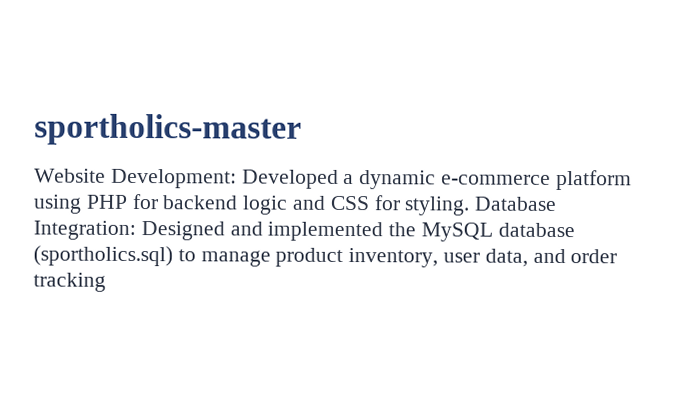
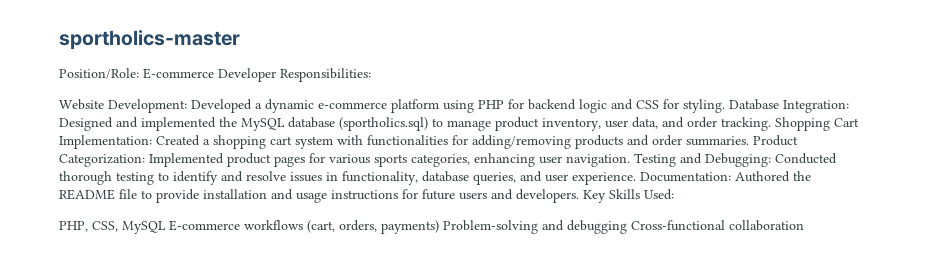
+ Position/Role: E-commerce Developer Responsibilities:
- Database Integration: Designed and implemented the MySQL database (sportholics.sql) to manage product inventory, user data, and order tracking
+ Database Integration: Designed and implemented the MySQL database (sportholics.sql) to manage product inventory, user data, and order tracking. Shopping Cart Implementation: Created a shopping cart system with functionalities for adding/removing products and order summaries. Product Categorization: Implemented product pages for various sports categories, enhancing user navigation. Testing and Debugging: Conducted thorough testing to identify and resolve issues in functionality, database queries, and user experience. Documentation: Authored the README file to provide installation and usage instructions for future users and developers. Key Skills Used:
+ PHP, CSS, MySQL E-commerce workflows (cart, orders, payments) Problem-solving and debugging Cross-functional collaboration

